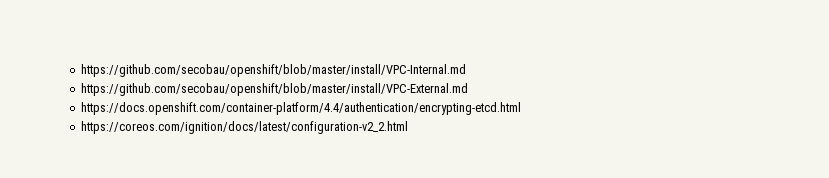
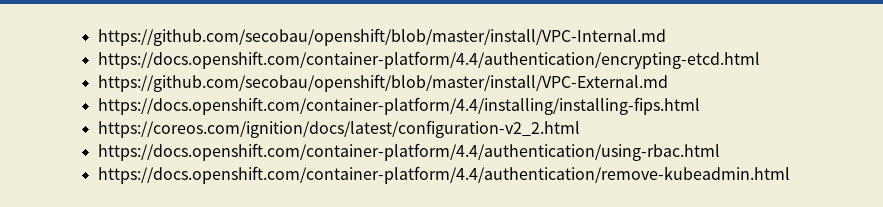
+ https://docs.openshift.com/container-platform/4.4/authentication/encrypting-etcd.html
- https://docs.openshift.com/container-platform/4.4/authentication/encrypting-etcd.html
+ https://docs.openshift.com/container-platform/4.4/installing/installing-fips.html
+ https://docs.openshift.com/container-platform/4.4/authentication/using-rbac.html
+ https://docs.openshift.com/container-platform/4.4/authentication/remove-kubeadmin.html

